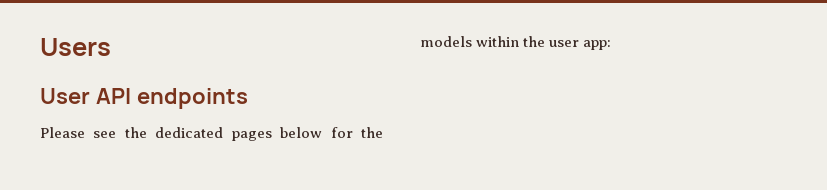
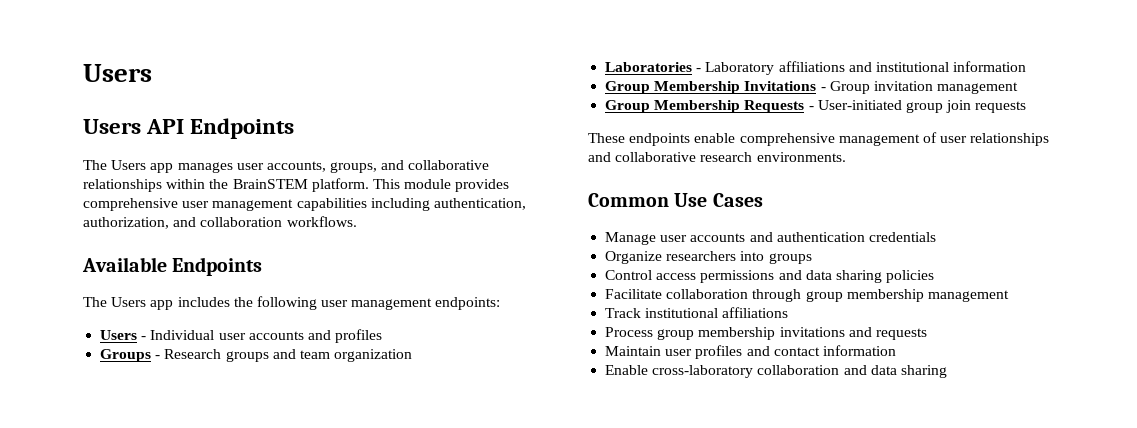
- User API endpoints
- Please see the dedicated pages below for the models within the user app:
+ Users API Endpoints
+ The Users app manages user accounts, groups, and collaborative relationships within the BrainSTEM platform. This module provides comprehensive user management capabilities including authentication, authorization, and collaboration workflows.
+ Available Endpoints
+ The Users app includes the following user management endpoints:
+ Users - Individual user accounts and profiles
+ Groups - Research groups and team organization
+ Laboratories - Laboratory affiliations and institutional information
+ Group Membership Invitations - Group invitation management
+ Group Membership Requests - User-initiated group join requests
+ These endpoints enable comprehensive management of user relationships and collaborative research environments.
+ Common Use Cases
+ Manage user accounts and authentication credentials
+ Organize researchers into groups
+ Control access permissions and data sharing policies
+ Facilitate collaboration through group membership management
+ Track institutional affiliations
+ Process group membership invitations and requests
+ Maintain user profiles and contact information
+ Enable cross-laboratory collaboration and data sharing

